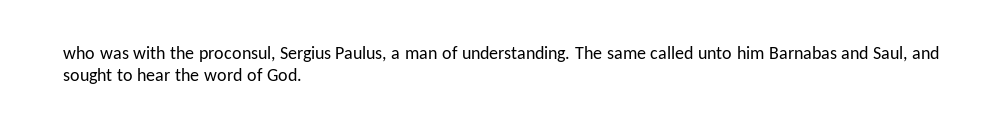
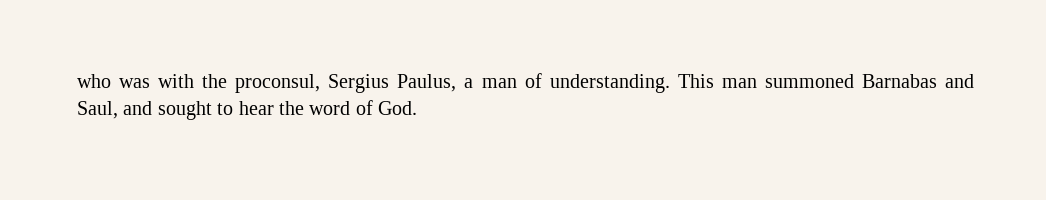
- The same called unto him Barnabas and Saul, and sought to hear the word of God.
+ This man summoned Barnabas and Saul, and sought to hear the word of God.

